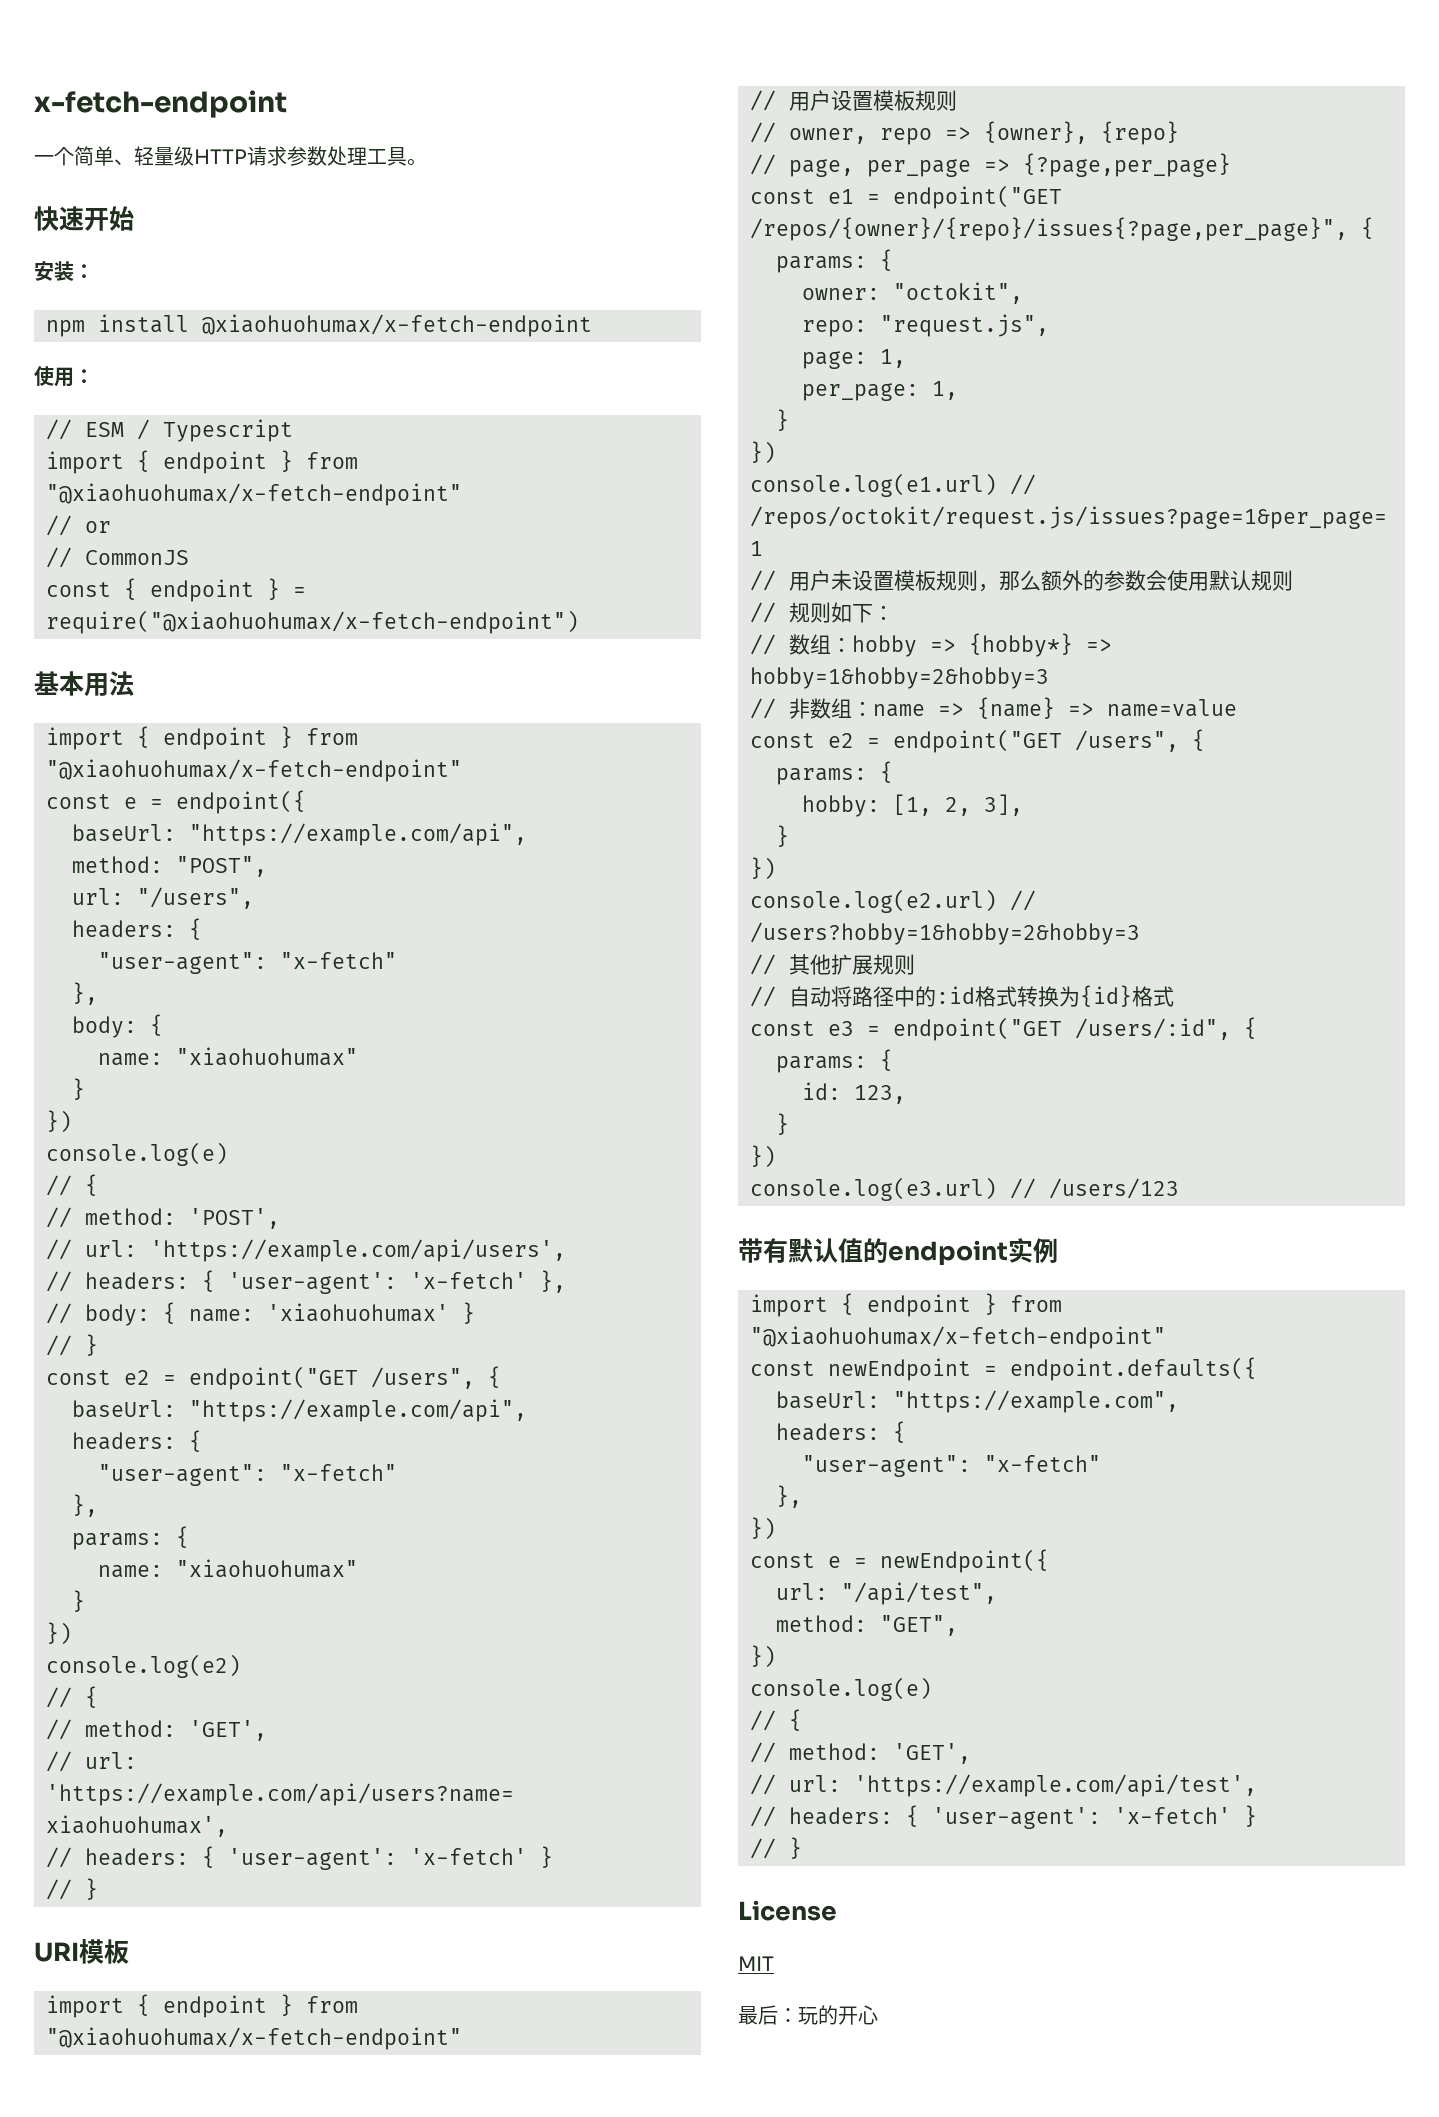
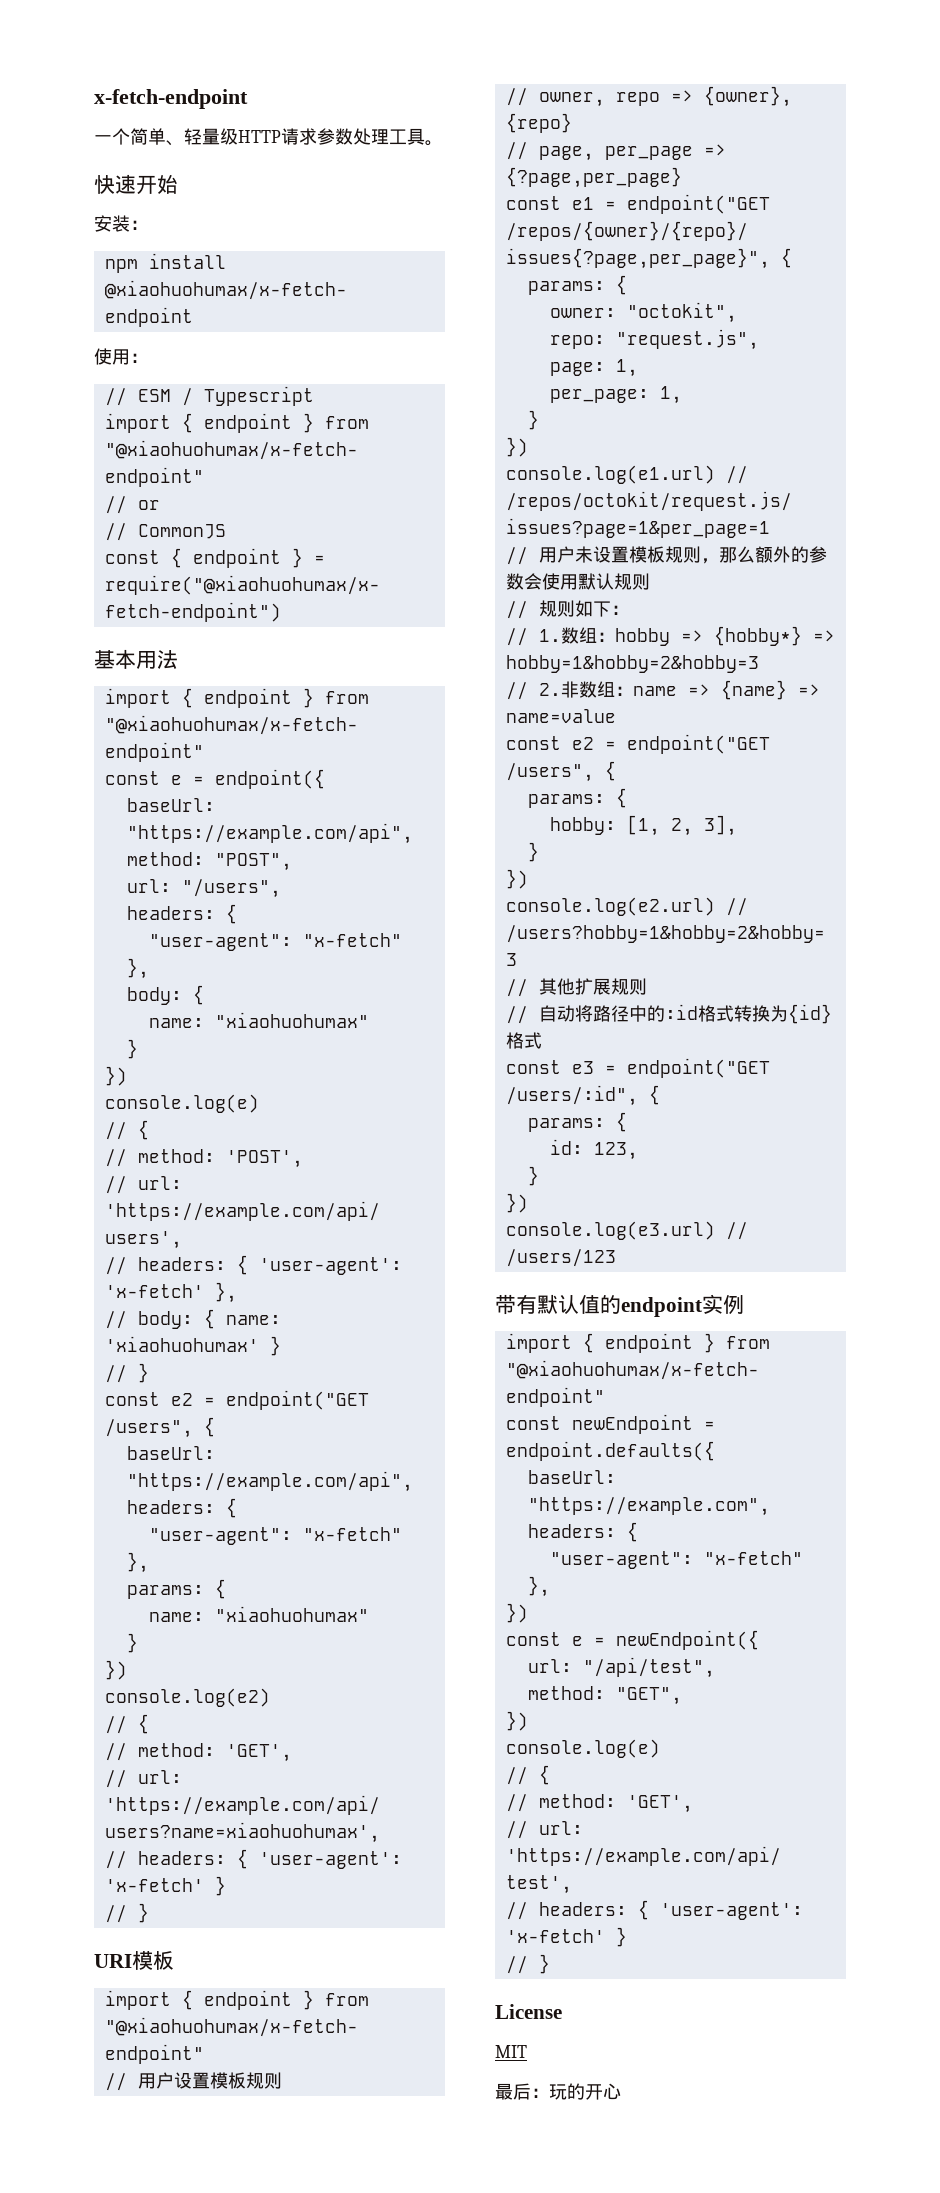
- // 数组：hobby => {hobby*} => hobby=1&hobby=2&hobby=3
+ // 1.数组：hobby => {hobby*} => hobby=1&hobby=2&hobby=3
- // 非数组：name => {name} => name=value
+ // 2.非数组：name => {name} => name=value

